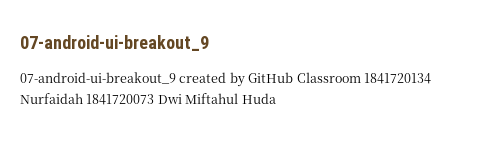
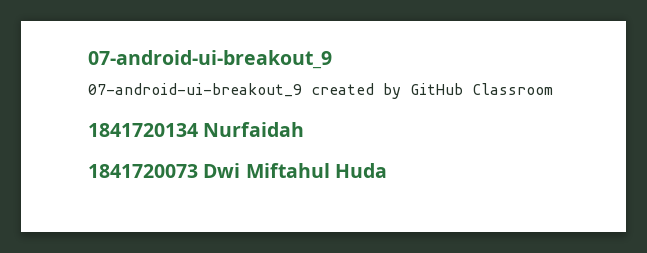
- 07-android-ui-breakout_9 created by GitHub Classroom 1841720134 Nurfaidah 1841720073 Dwi Miftahul Huda
+ 07-android-ui-breakout_9 created by GitHub Classroom
+ 1841720134 Nurfaidah
+ 1841720073 Dwi Miftahul Huda

